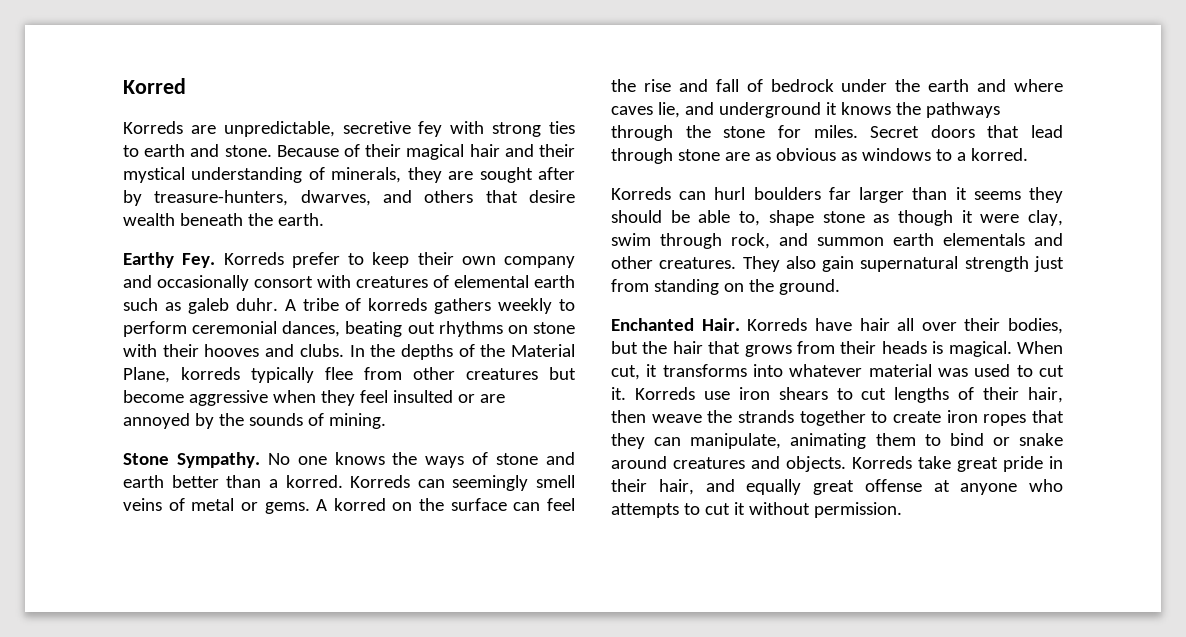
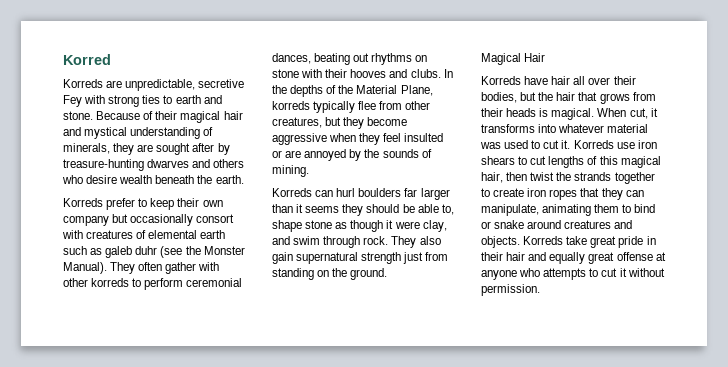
- Korreds are unpredictable, secretive fey with strong ties to earth and stone.
+ Korreds are unpredictable, secretive Fey with strong ties to earth and stone.
- Because of their magical hair and their mystical understanding of minerals, they are sought after by treasure-hunters, dwarves, and others that desire wealth beneath the earth.
+ Because of their magical hair and mystical understanding of minerals, they are sought after by treasure-hunting dwarves and others who desire wealth beneath the earth.
- Earthy Fey. Korreds prefer to keep their own company and occasionally consort with creatures of elemental earth such as galeb duhr. A tribe of korreds gathers weekly to perform ceremonial dances, beating out rhythms on stone with their hooves and clubs.
+ Korreds prefer to keep their own company but occasionally consort with creatures of elemental earth such as galeb duhr (see the Monster Manual). They often gather with other korreds to perform ceremonial dances, beating out rhythms on stone with their hooves and clubs.
- In the depths of the Material Plane, korreds typically flee from other creatures but become aggressive when they feel insulted or are annoyed by the sounds of mining.
+ In the depths of the Material Plane, korreds typically flee from other creatures, but they become aggressive when they feel insulted or are annoyed by the sounds of mining.
- Stone Sympathy. No one knows the ways of stone and earth better than a korred. Korreds can seemingly smell veins of metal or gems. A korred on the surface can feel the rise and fall of bedrock under the earth and where caves lie, and underground it knows the pathways through the stone for miles. Secret doors that lead through stone are as obvious as windows to a korred.
- Korreds can hurl boulders far larger than it seems they should be able to, shape stone as though it were clay, swim through rock, and summon earth elementals and other creatures.
+ Korreds can hurl boulders far larger than it seems they should be able to, shape stone as though it were clay, and swim through rock.
- Enchanted Hair. Korreds have hair all over their bodies, but the hair that grows from their heads is magical.
+ Magical Hair
+ Korreds have hair all over their bodies, but the hair that grows from their heads is magical.
- Korreds use iron shears to cut lengths of their hair, then weave the strands together to create iron ropes that they can manipulate, animating them to bind or snake around creatures and objects.
+ Korreds use iron shears to cut lengths of this magical hair, then twist the strands together to create iron ropes that they can manipulate, animating them to bind or snake around creatures and objects.
- Korreds take great pride in their hair, and equally great offense at anyone who attempts to cut it without permission.
+ Korreds take great pride in their hair and equally great offense at anyone who attempts to cut it without permission.

